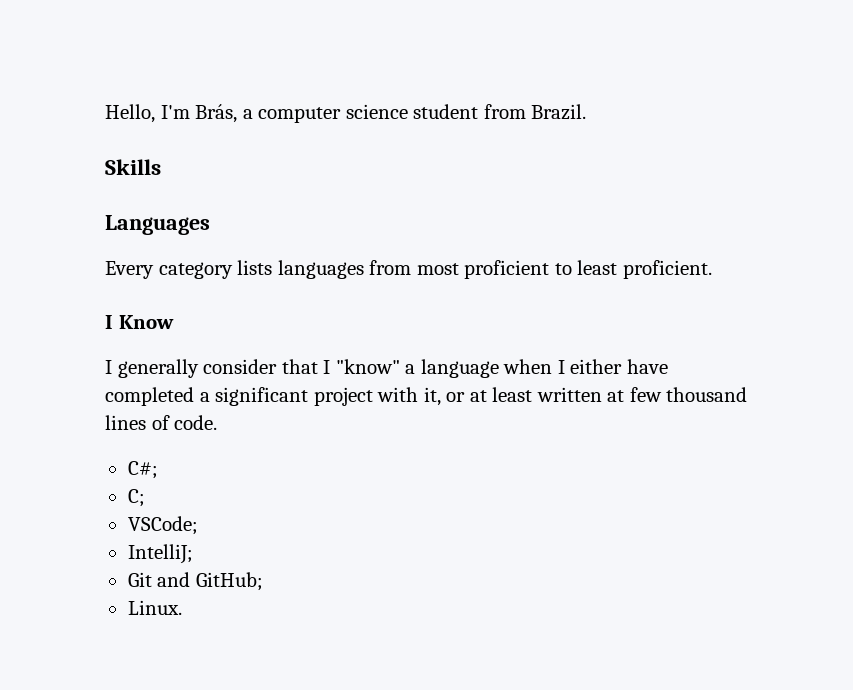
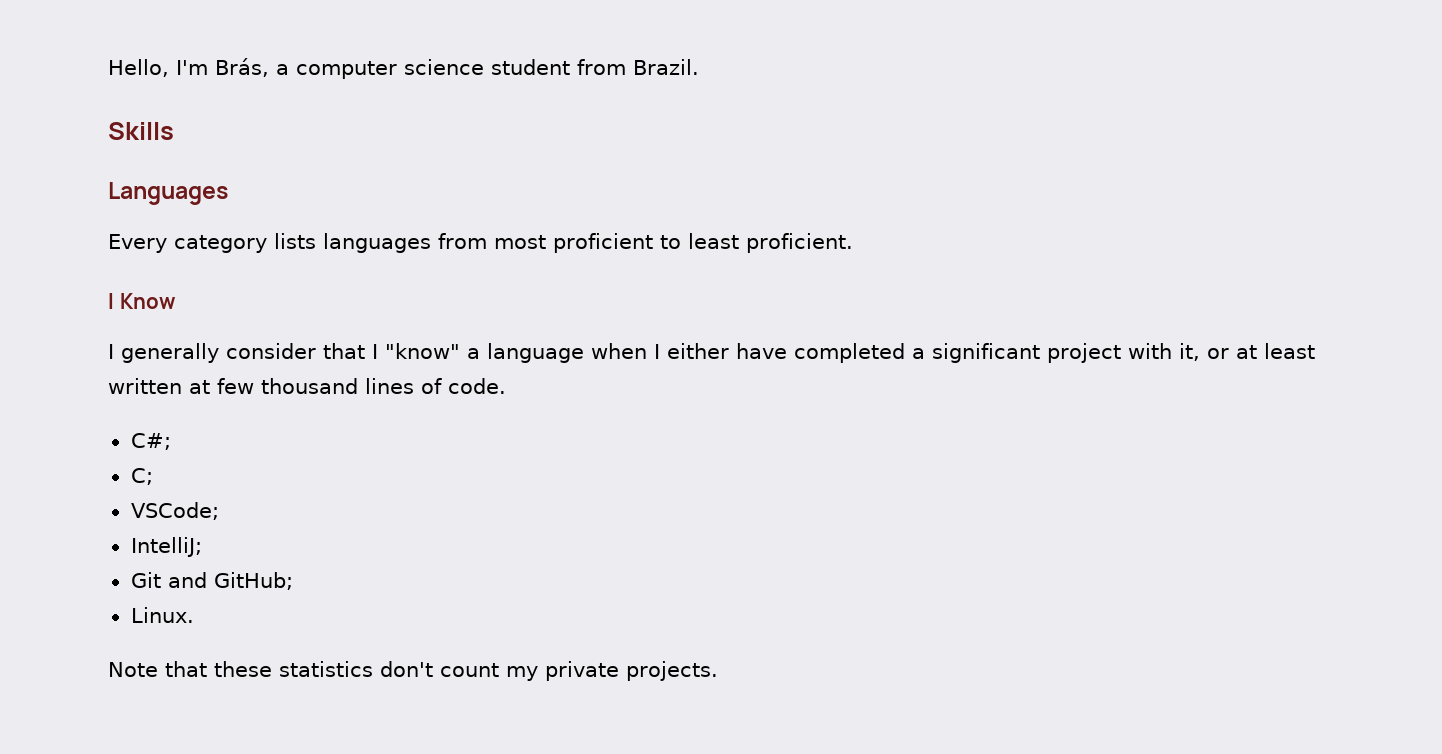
+ Note that these statistics don't count my private projects.

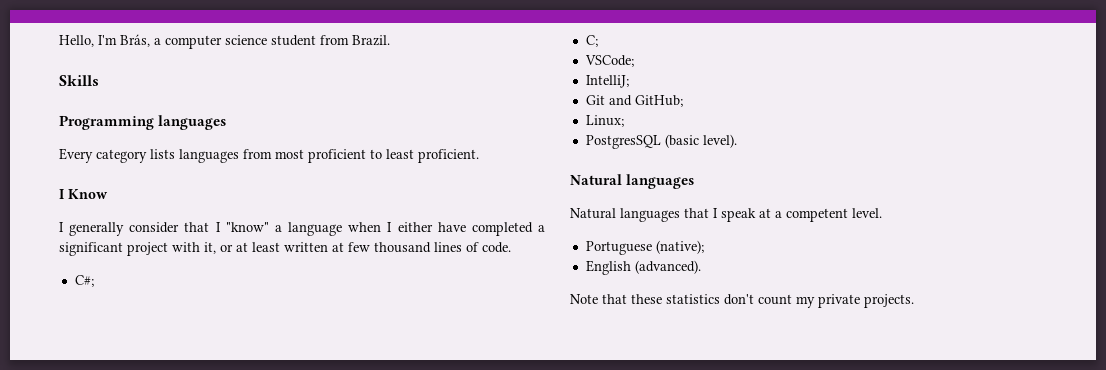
- Languages
+ Programming languages
- Linux.
+ Linux;
+ PostgresSQL (basic level).
+ Natural languages
+ Natural languages that I speak at a competent level.
+ Portuguese (native);
+ English (advanced).

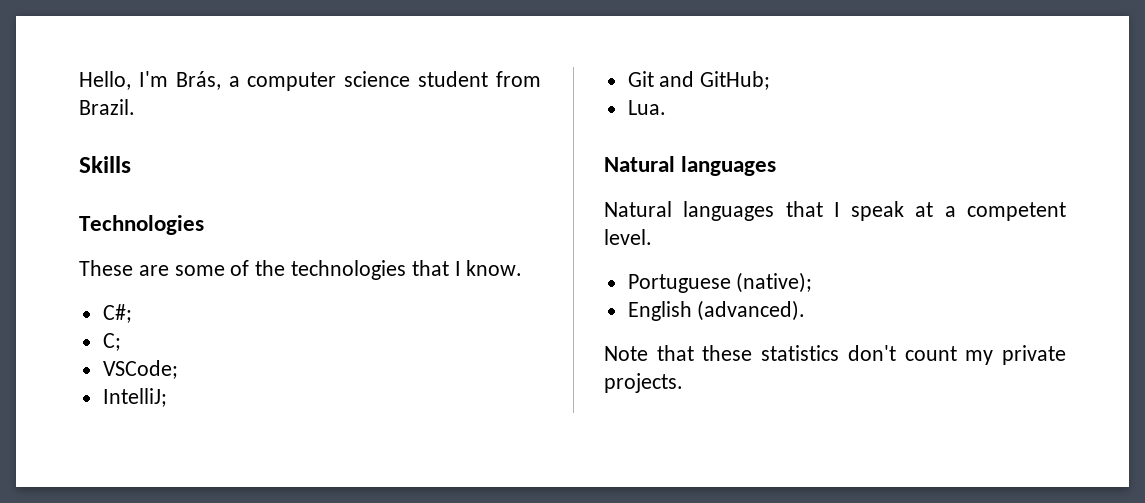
- Programming languages
- Every category lists languages from most proficient to least proficient.
- I Know
- I generally consider that I "know" a language when I either have completed a significant project with it, or at least written at few thousand lines of code.
+ Technologies
+ These are some of the technologies that I know.
- Linux;
- PostgresSQL (basic level).
+ Lua.

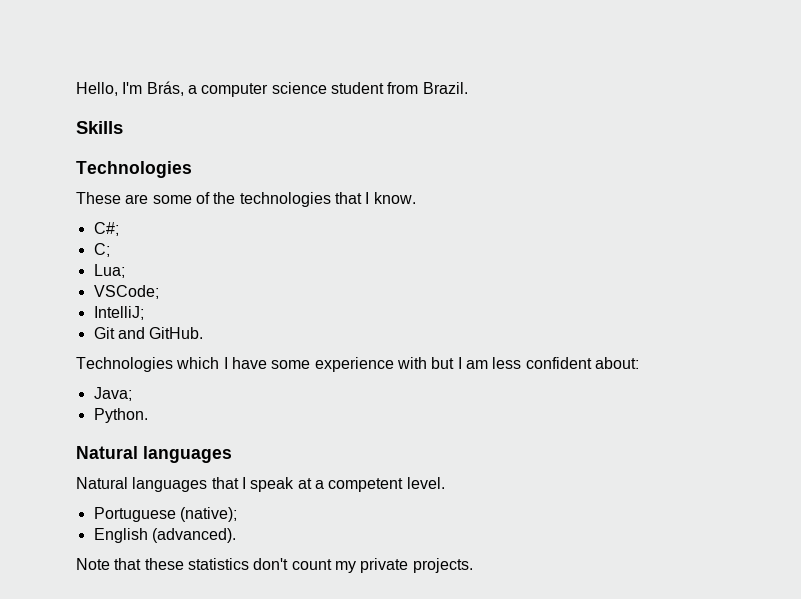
+ Lua;
- Git and GitHub;
- Lua.
+ Git and GitHub.
+ Technologies which I have some experience with but I am less confident about:
+ Java;
+ Python.

